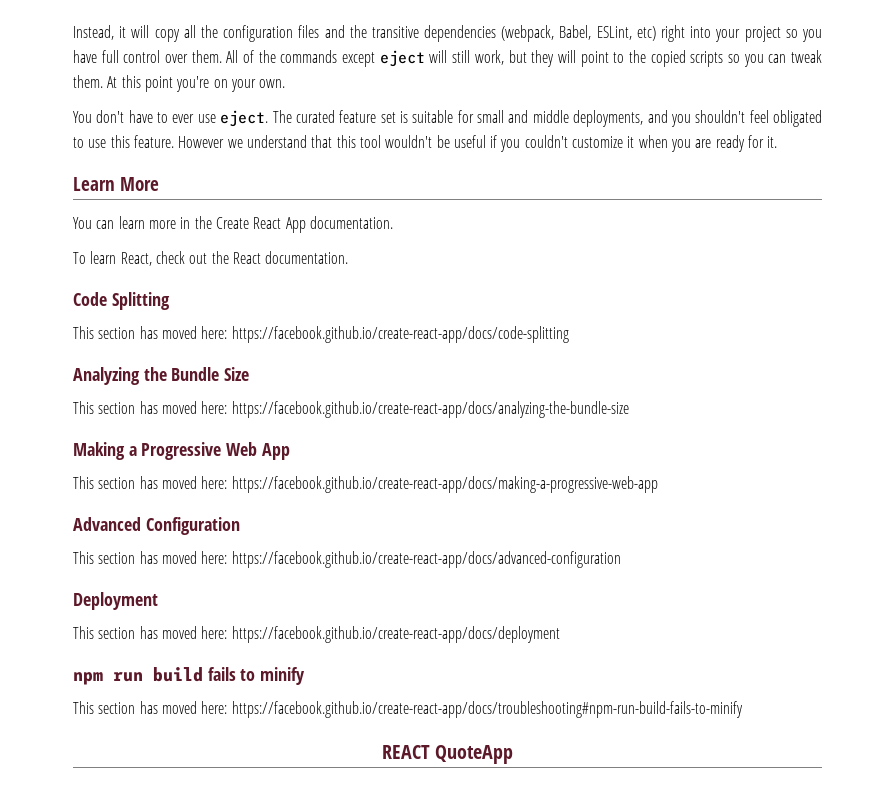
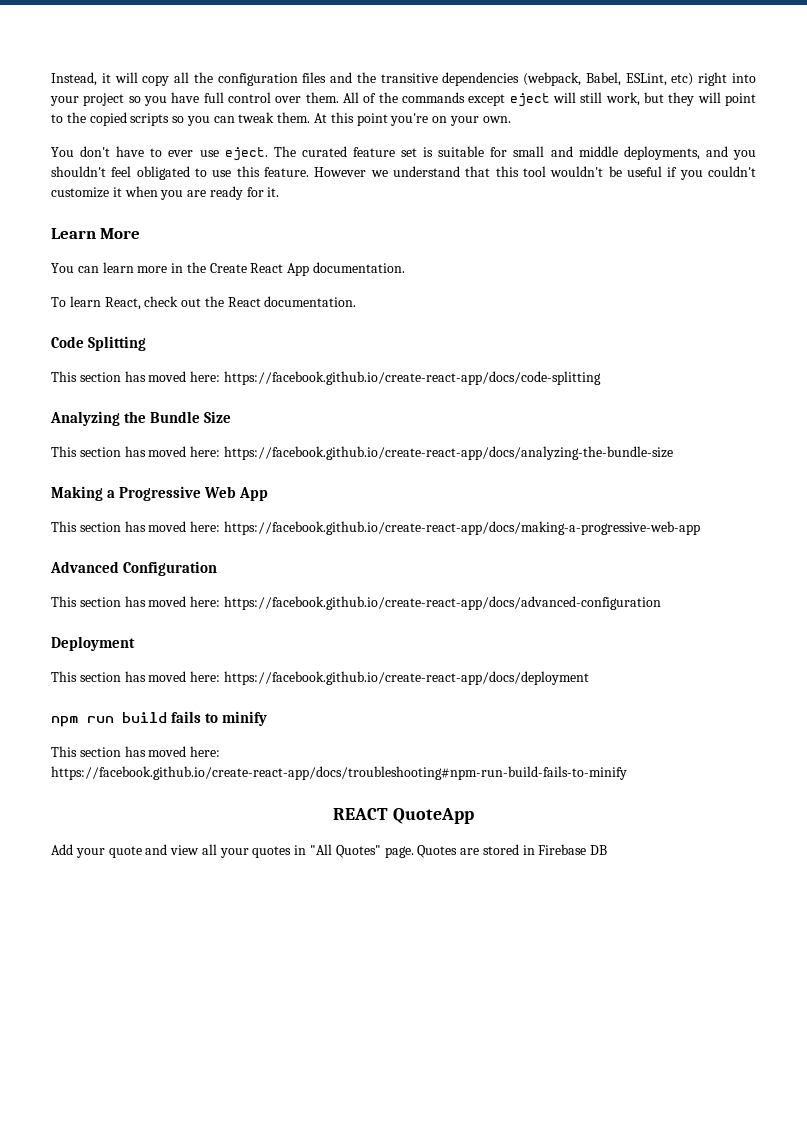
+ Add your quote and view all your quotes in "All Quotes" page. Quotes are stored in Firebase DB

